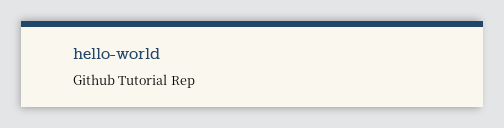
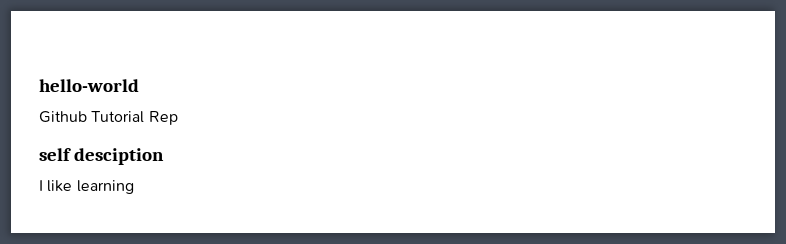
+ self desciption
+ I like learning

